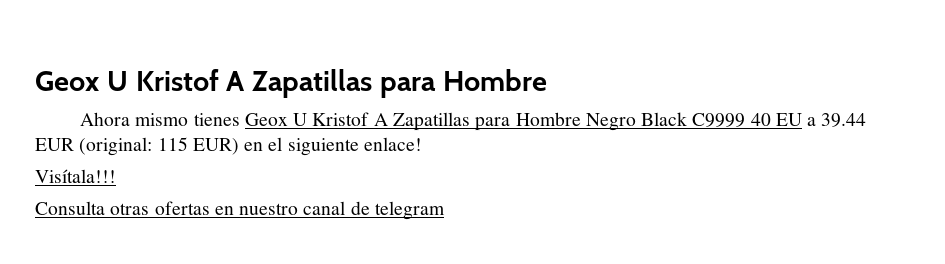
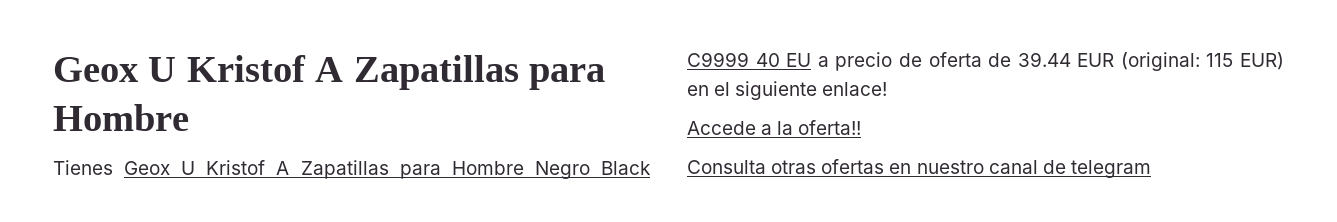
- Ahora mismo tienes Geox U Kristof A Zapatillas para Hombre Negro Black C9999 40 EU a 39.44 EUR (original: 115 EUR) en el siguiente enlace!
+ Tienes Geox U Kristof A Zapatillas para Hombre Negro Black C9999 40 EU a precio de oferta de 39.44 EUR (original: 115 EUR) en el siguiente enlace!
- Visítala!!!
+ Accede a la oferta!!

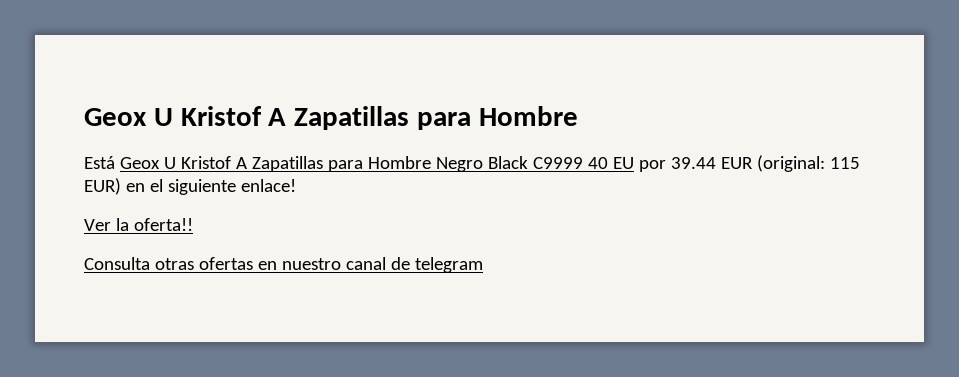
- Tienes Geox U Kristof A Zapatillas para Hombre Negro Black C9999 40 EU a precio de oferta de 39.44 EUR (original: 115 EUR) en el siguiente enlace!
+ Está Geox U Kristof A Zapatillas para Hombre Negro Black C9999 40 EU por 39.44 EUR (original: 115 EUR) en el siguiente enlace!
- Accede a la oferta!!
+ Ver la oferta!!

